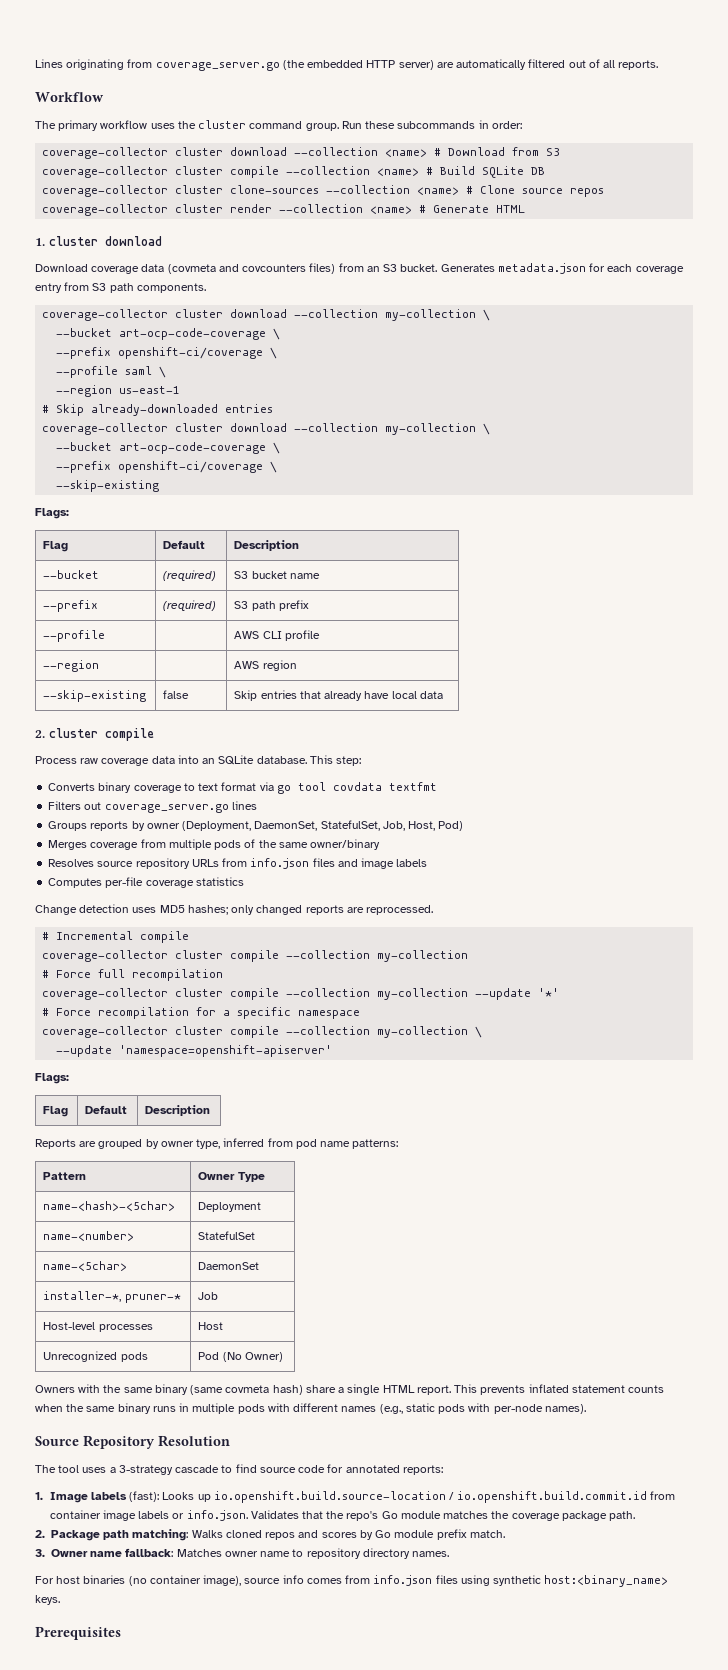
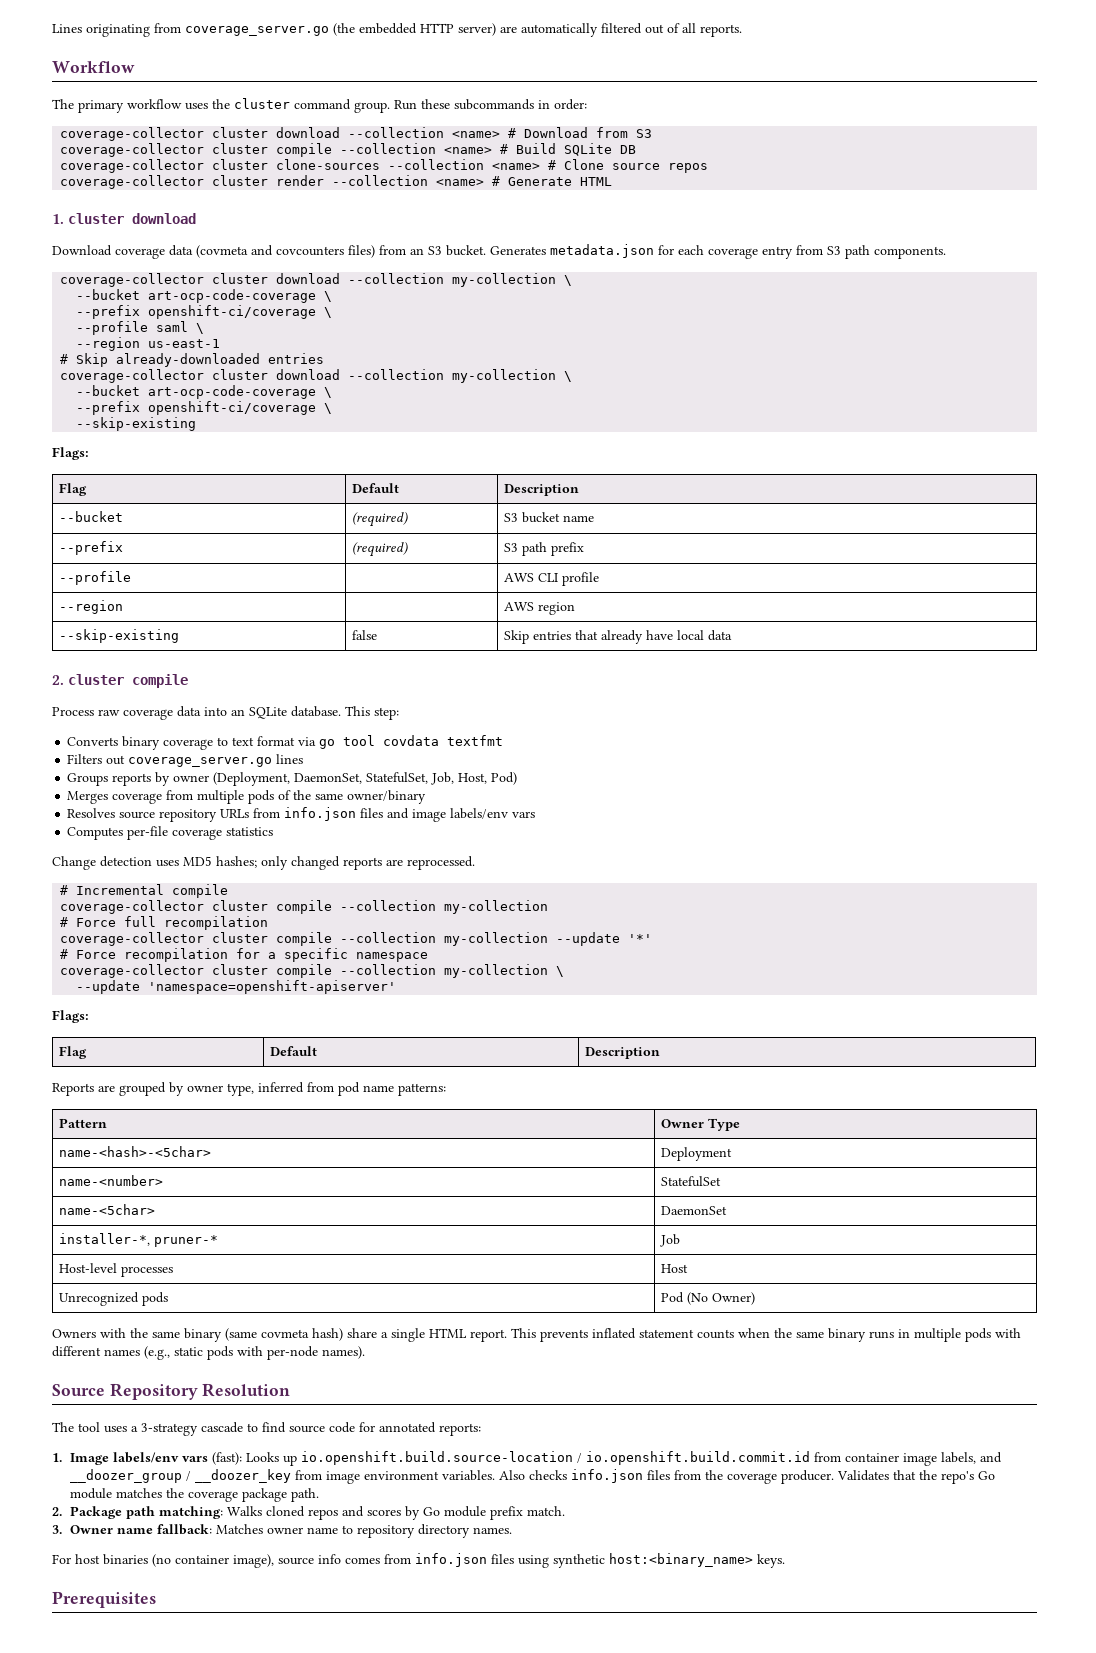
- Resolves source repository URLs from info.json files and image labels
+ Resolves source repository URLs from info.json files and image labels/env vars
- 1. Image labels (fast): Looks up io.openshift.build.source-location / io.openshift.build.commit.id from container image labels or info.json. Validates that the repo's Go module matches the coverage package path.
+ 1. Image labels/env vars (fast): Looks up io.openshift.build.source-location / io.openshift.build.commit.id from container image labels, and __doozer_group / __doozer_key from image environment variables. Also checks info.json files from the coverage producer. Validates that the repo's Go module matches the coverage package path.

